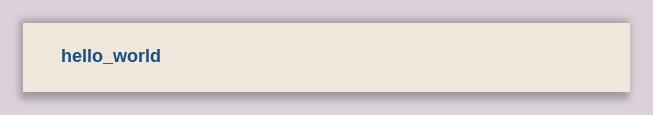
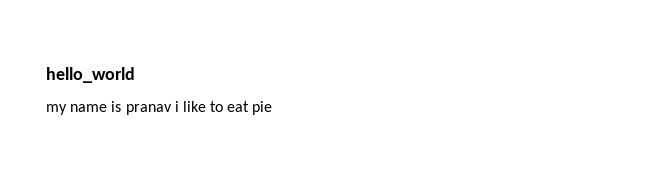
+ my name is pranav i like to eat pie

